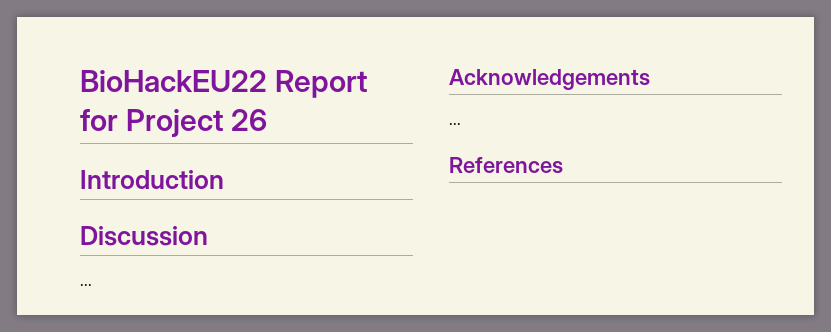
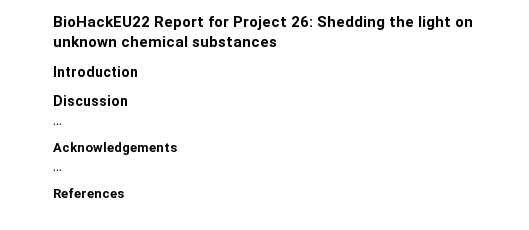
- BioHackEU22 Report for Project 26
+ BioHackEU22 Report for Project 26: Shedding the light on unknown chemical substances

